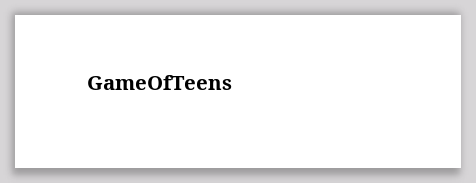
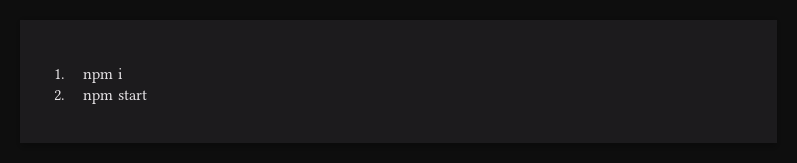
- GameOfTeens
+ 1. npm i
+ 2. npm start

